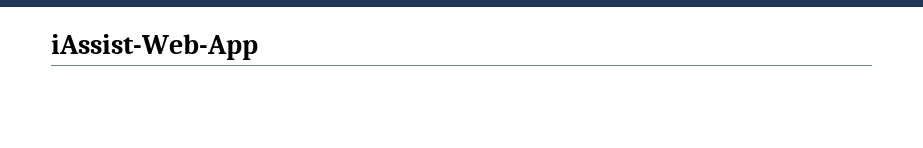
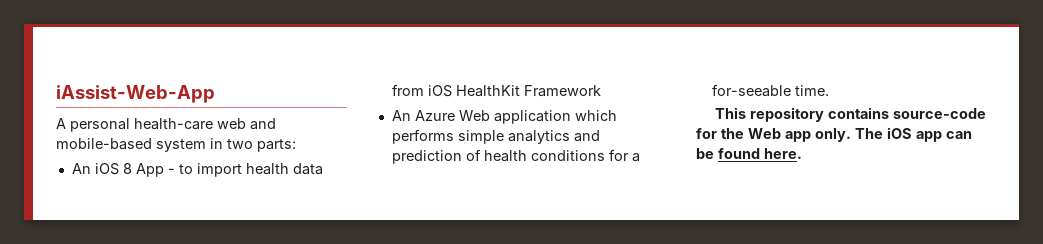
+ A personal health-care web and mobile-based system in two parts:
+ An iOS 8 App - to import health data from iOS HealthKit Framework
+ An Azure Web application which performs simple analytics and prediction of health conditions for a for-seeable time.
+ This repository contains source-code for the Web app only. The iOS app can be found here.

